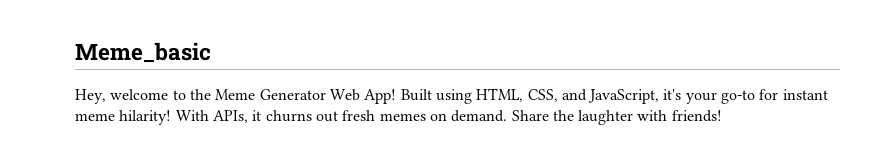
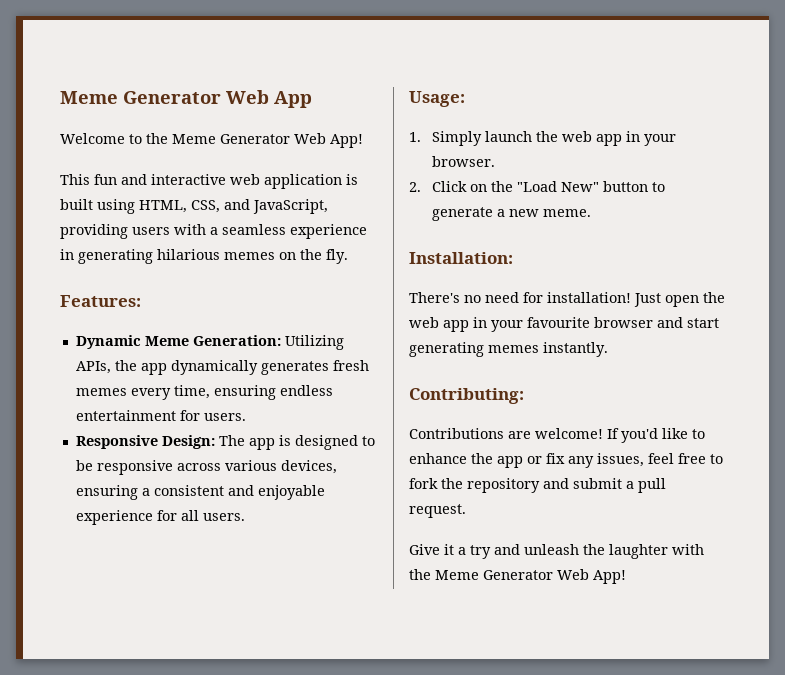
- Meme_basic
- Hey, welcome to the Meme Generator Web App! Built using HTML, CSS, and JavaScript, it's your go-to for instant meme hilarity! With APIs, it churns out fresh memes on demand. Share the laughter with friends!
+ Meme Generator Web App
+ Welcome to the Meme Generator Web App!
+ This fun and interactive web application is built using HTML, CSS, and JavaScript, providing users with a seamless experience in generating hilarious memes on the fly.
+ Features:
+ Dynamic Meme Generation: Utilizing APIs, the app dynamically generates fresh memes every time, ensuring endless entertainment for users.
+ Responsive Design: The app is designed to be responsive across various devices, ensuring a consistent and enjoyable experience for all users.
+ Usage:
+ 1. Simply launch the web app in your browser.
+ 2. Click on the "Load New" button to generate a new meme.
+ Installation:
+ There's no need for installation! Just open the web app in your favourite browser and start generating memes instantly.
+ Contributing:
+ Contributions are welcome! If you'd like to enhance the app or fix any issues, feel free to fork the repository and submit a pull request.
+ Give it a try and unleash the laughter with the Meme Generator Web App!

